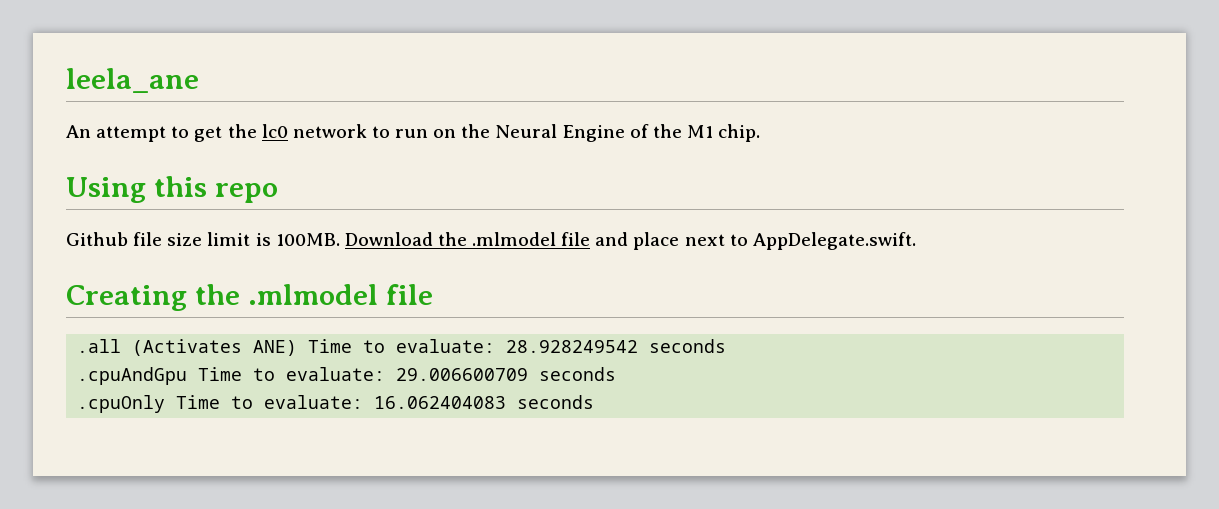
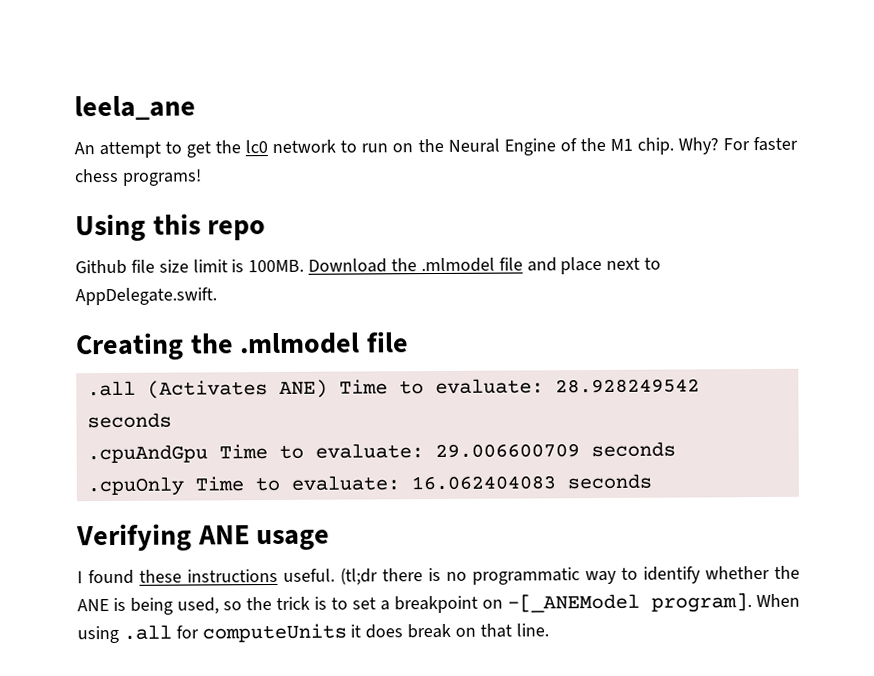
+ Why? For faster chess programs!
+ Verifying ANE usage
+ I found these instructions useful. (tl;dr there is no programmatic way to identify whether the ANE is being used, so the trick is to set a breakpoint on -[_ANEModel program]. When using .all for computeUnits it does break on that line.

